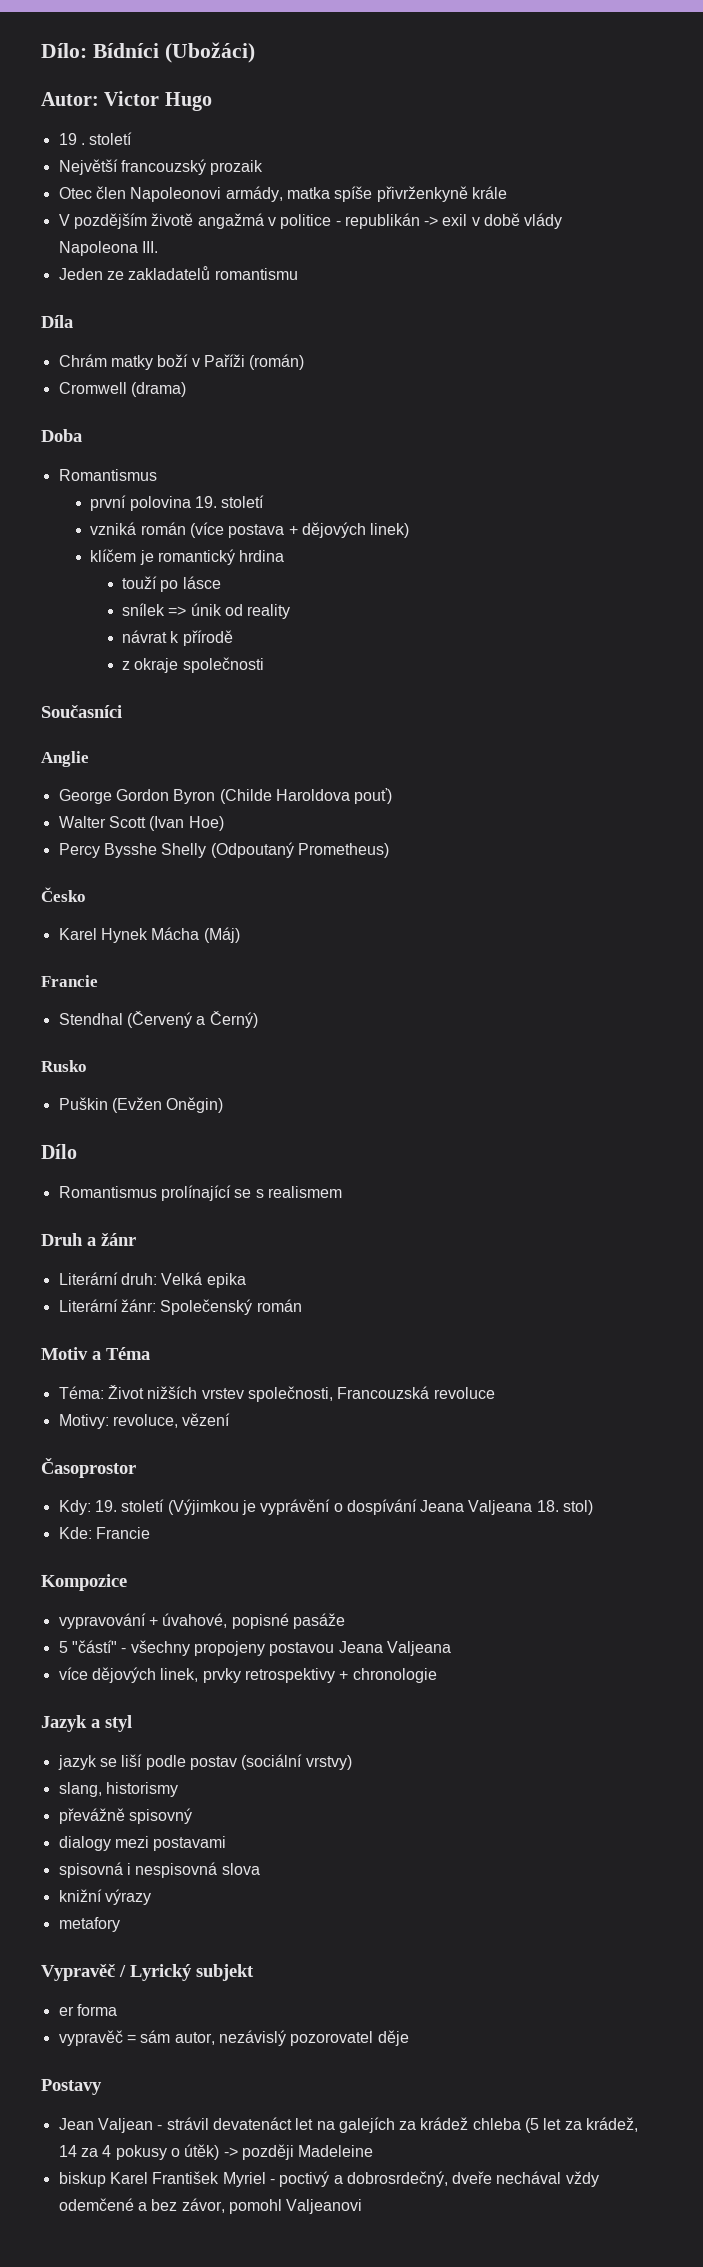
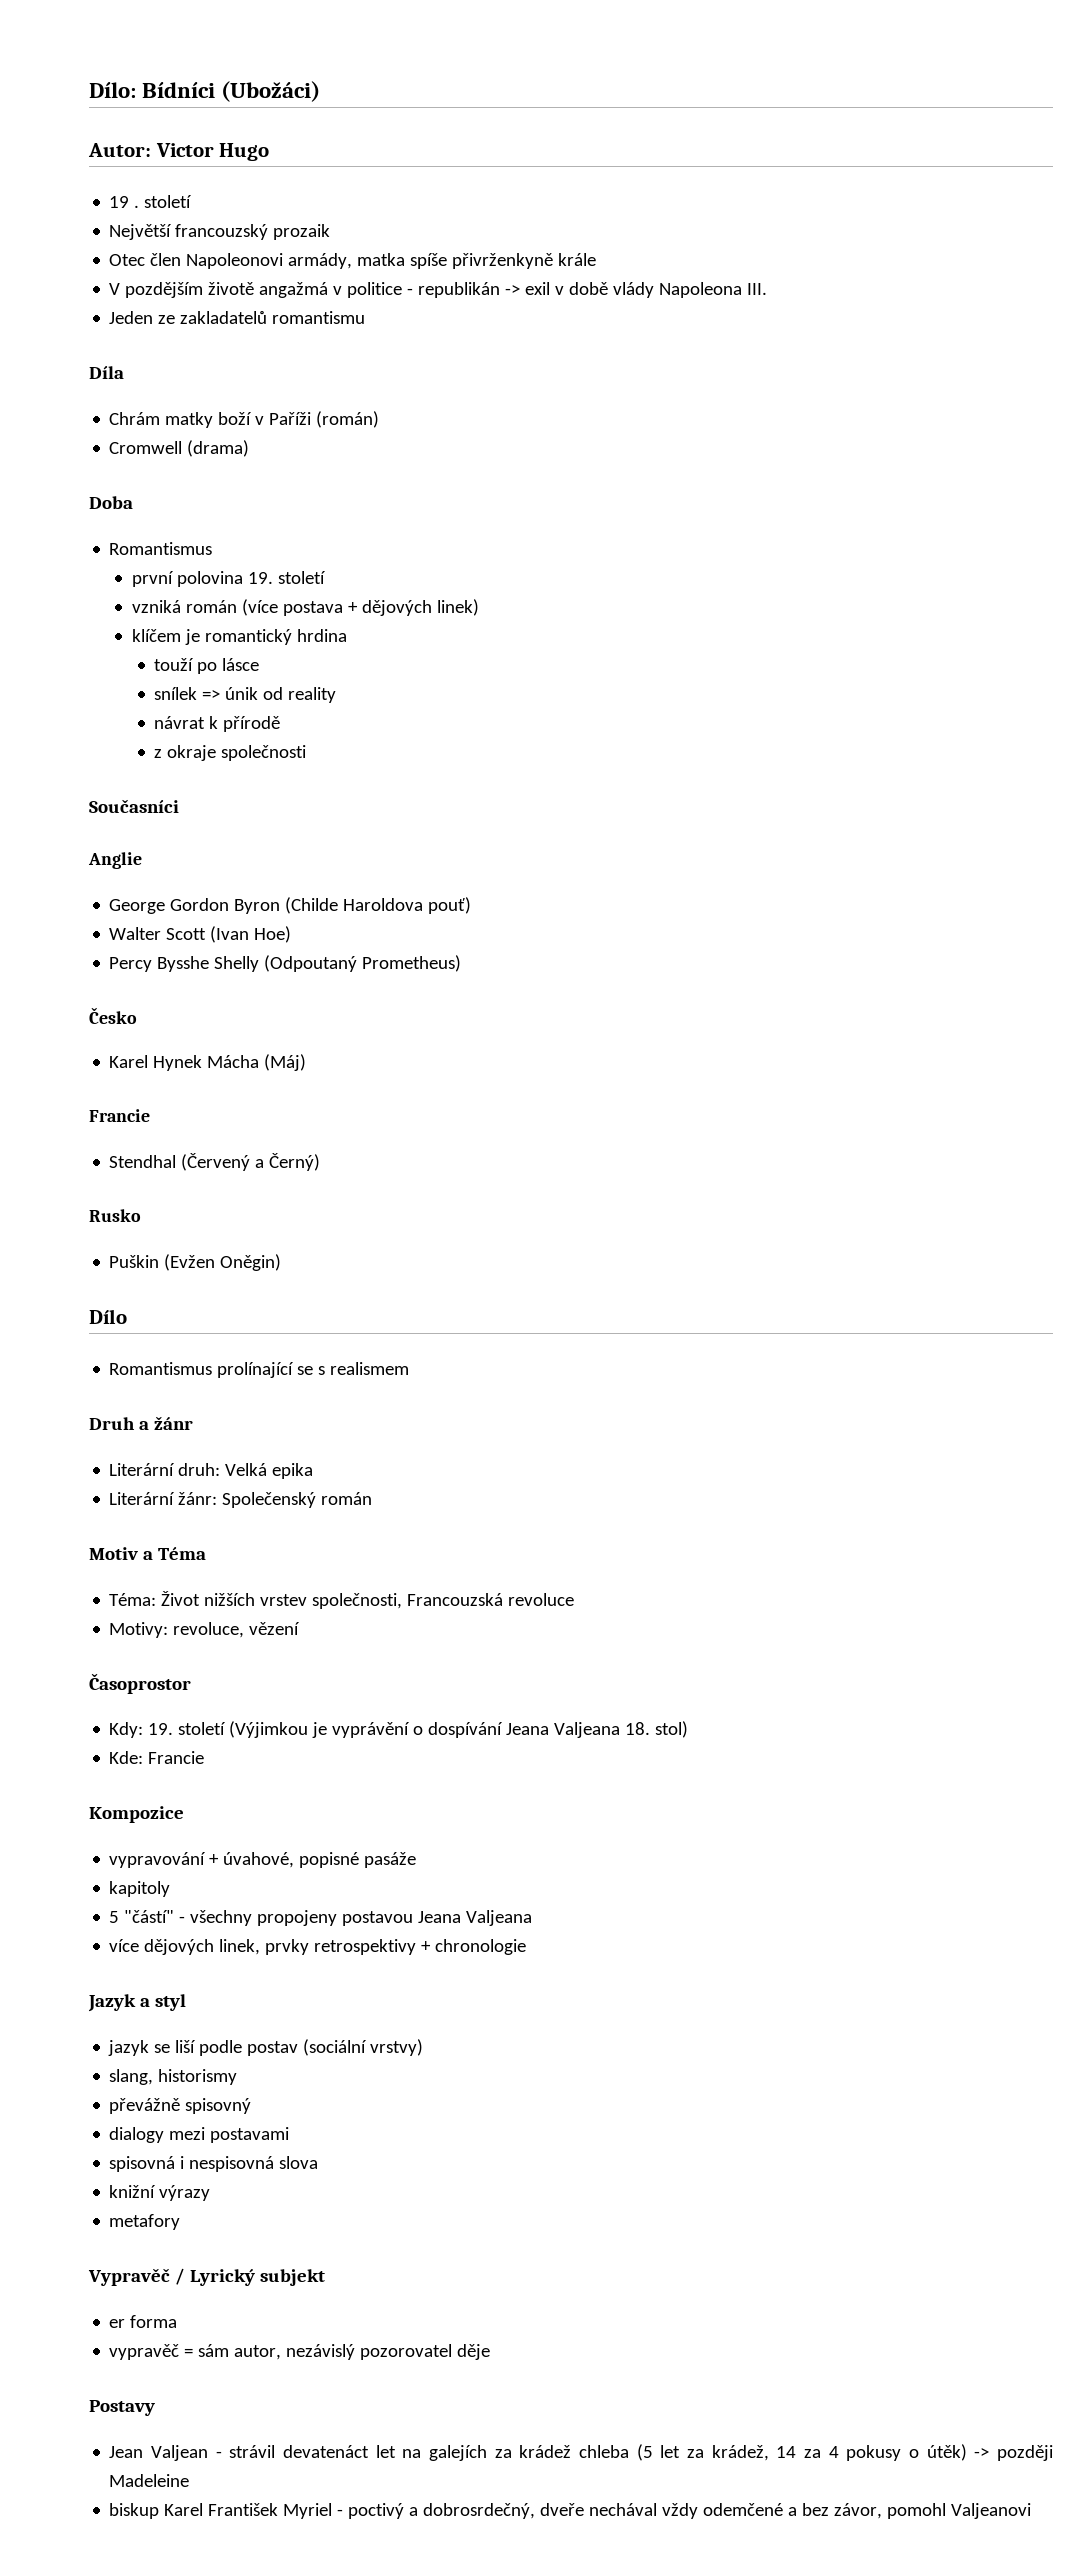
+ kapitoly

